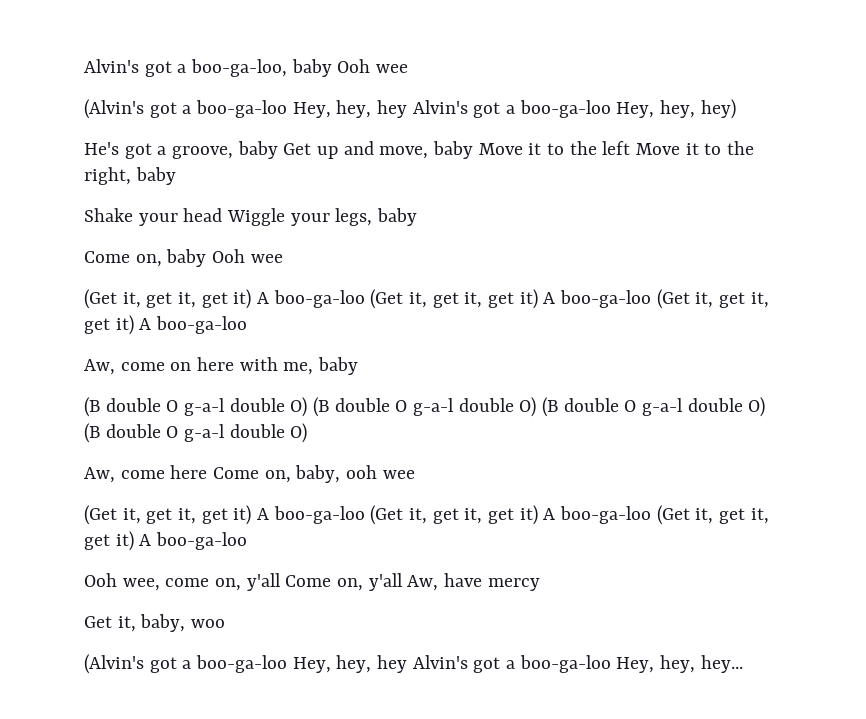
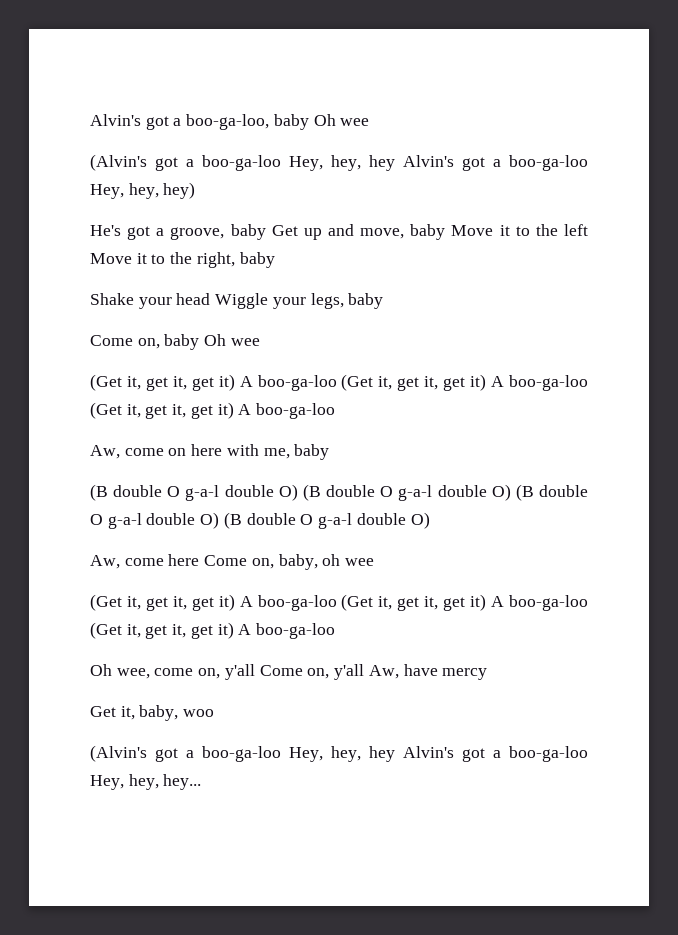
- Alvin's got a boo-ga-loo, baby Ooh wee
+ Alvin's got a boo-ga-loo, baby Oh wee
- Come on, baby Ooh wee
+ Come on, baby Oh wee
- Aw, come here Come on, baby, ooh wee
+ Aw, come here Come on, baby, oh wee
- Ooh wee, come on, y'all Come on, y'all Aw, have mercy
+ Oh wee, come on, y'all Come on, y'all Aw, have mercy

